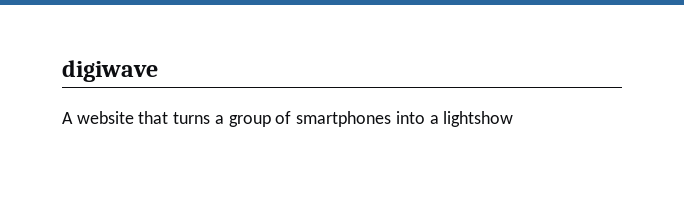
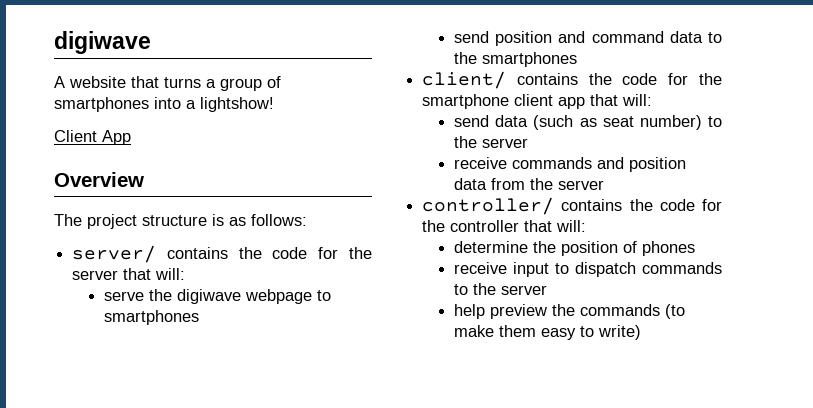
- A website that turns a group of smartphones into a lightshow
+ A website that turns a group of smartphones into a lightshow!
+ Client App
+ Overview
+ The project structure is as follows:
+ server/ contains the code for the server that will:
+ serve the digiwave webpage to smartphones
+ send position and command data to the smartphones
+ client/ contains the code for the smartphone client app that will:
+ send data (such as seat number) to the server
+ receive commands and position data from the server
+ controller/ contains the code for the controller that will:
+ determine the position of phones
+ receive input to dispatch commands to the server
+ help preview the commands (to make them easy to write)

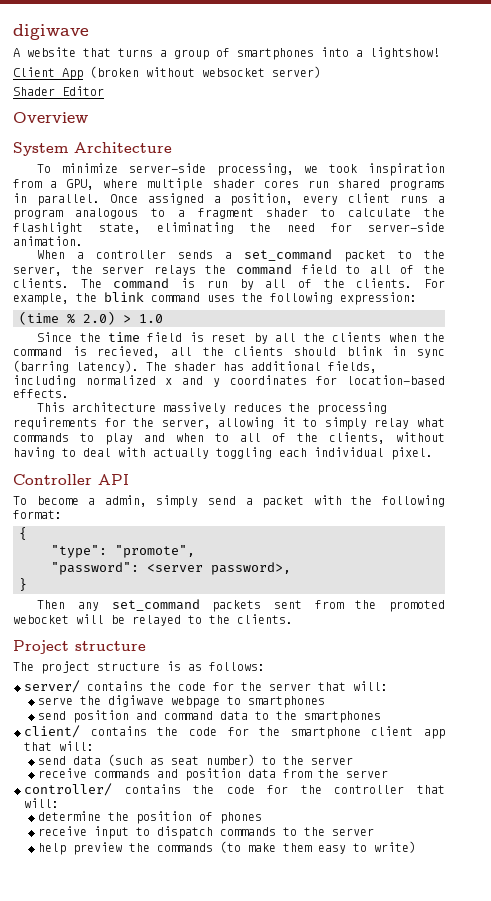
- Client App
+ Client App (broken without websocket server)
+ Shader Editor
  Overview
+ System Architecture
+ To minimize server-side processing, we took inspiration from a GPU, where multiple shader cores run shared programs in parallel. Once assigned a position, every client runs a program analogous to a fragment shader to calculate the flashlight state, eliminating the need for server-side animation.
+ When a controller sends a set_command packet to the server, the server relays the command field to all of the clients. The command is run by all of the clients. For example, the blink command uses the following expression:
+ (time % 2.0) > 1.0
+ Since the time field is reset by all the clients when the command is recieved, all the clients should blink in sync (barring latency). The shader has additional fields, including normalized x and y coordinates for location-based effects.
+ This architecture massively reduces the processing requirements for the server, allowing it to simply relay what commands to play and when to all of the clients, without having to deal with actually toggling each individual pixel.
+ Controller API
+ To become a admin, simply send a packet with the following format:
+ {
+ "type": "promote",
+ "password": <server password>,
+ }
+ Then any set_command packets sent from the promoted webocket will be relayed to the clients.
+ Project structure

